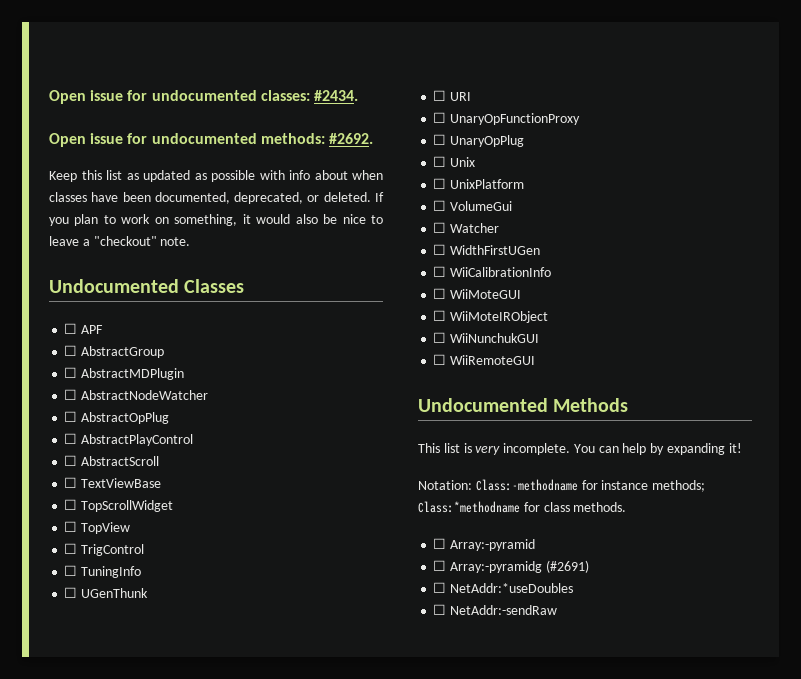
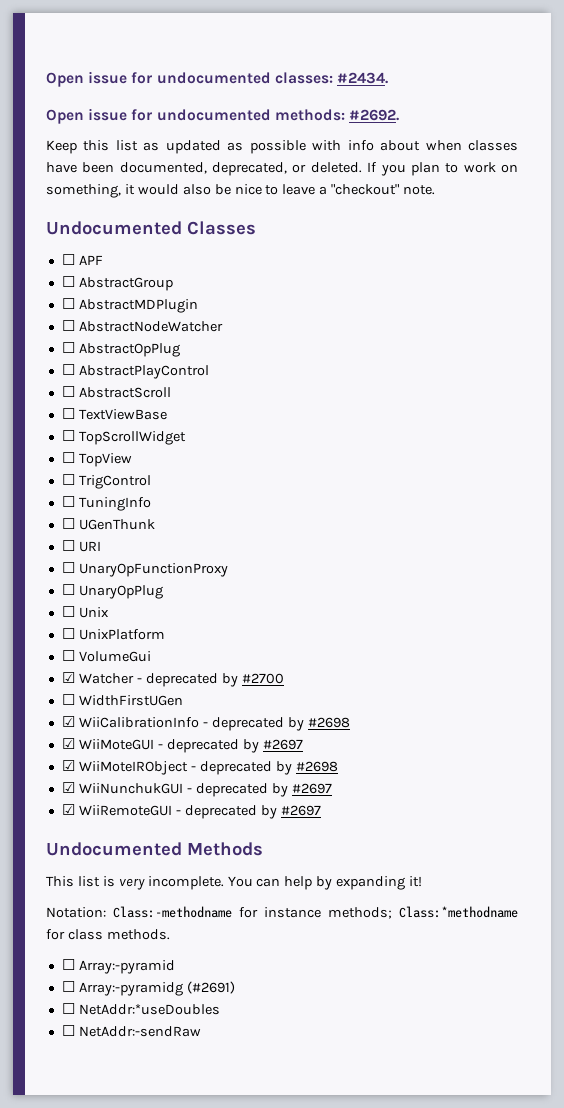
- ☐ Watcher
+ ☑ Watcher - deprecated by #2700
- ☐ WiiCalibrationInfo
- ☐ WiiMoteGUI
- ☐ WiiMoteIRObject
- ☐ WiiNunchukGUI
- ☐ WiiRemoteGUI
+ ☑ WiiCalibrationInfo - deprecated by #2698
+ ☑ WiiMoteGUI - deprecated by #2697
+ ☑ WiiMoteIRObject - deprecated by #2698
+ ☑ WiiNunchukGUI - deprecated by #2697
+ ☑ WiiRemoteGUI - deprecated by #2697

